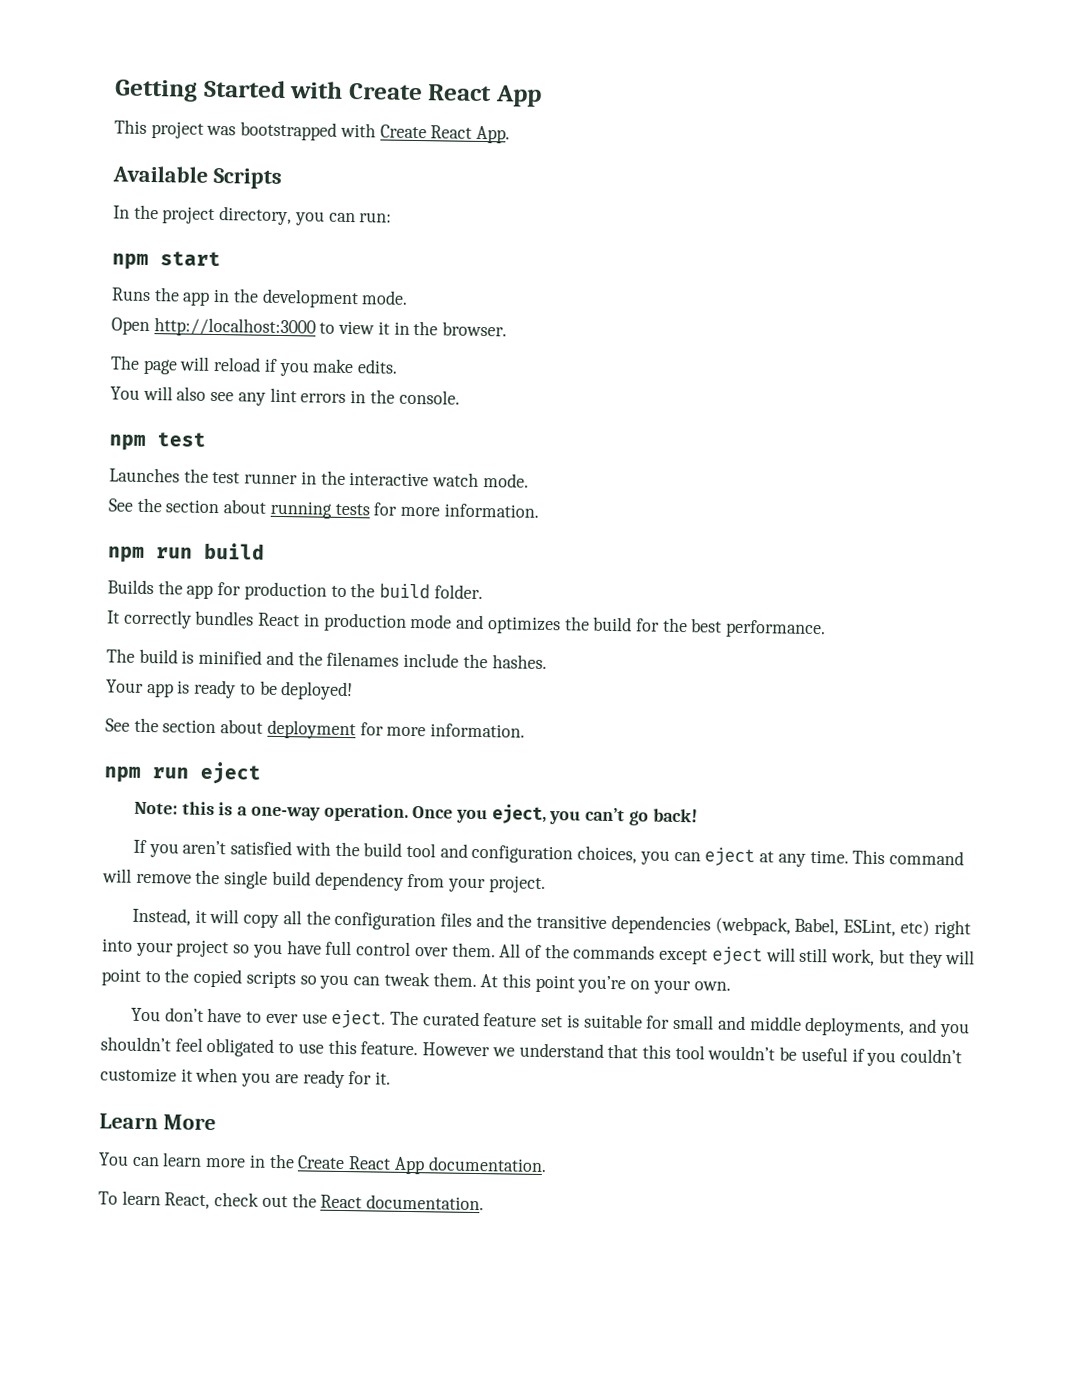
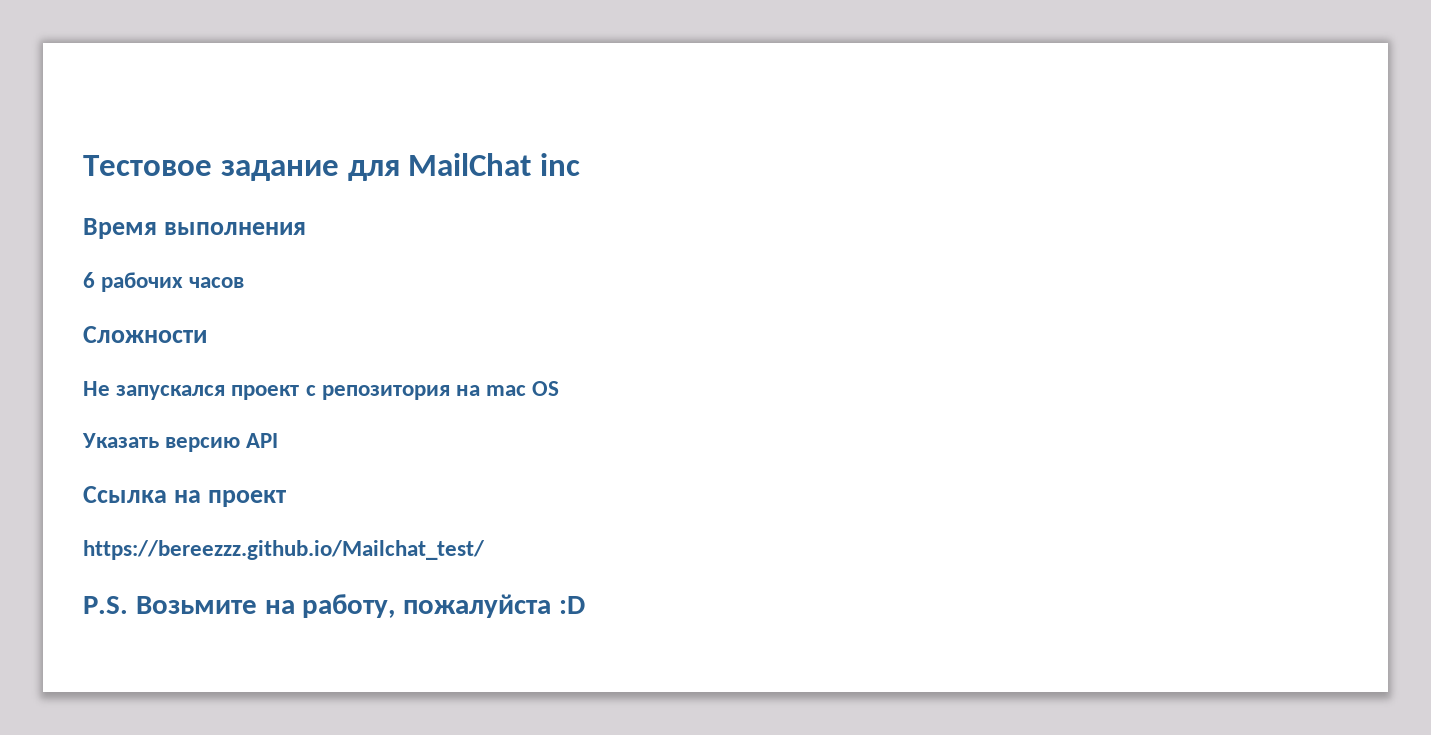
- Getting Started with Create React App
- This project was bootstrapped with Create React App.
- Available Scripts
- In the project directory, you can run:
- npm start
- Runs the app in the development mode.
- Open http://localhost:3000 to view it in the browser.
- The page will reload if you make edits.
- You will also see any lint errors in the console.
- npm test
- Launches the test runner in the interactive watch mode.
- See the section about running tests for more information.
- npm run build
- Builds the app for production to the build folder.
- It correctly bundles React in production mode and optimizes the build for the best performance.
- The build is minified and the filenames include the hashes.
- Your app is ready to be deployed!
- See the section about deployment for more information.
- npm run eject
- Note: this is a one-way operation. Once you eject, you can’t go back!
- If you aren’t satisfied with the build tool and configuration choices, you can eject at any time. This command will remove the single build dependency from your project.
- Instead, it will copy all the configuration files and the transitive dependencies (webpack, Babel, ESLint, etc) right into your project so you have full control over them. All of the commands except eject will still work, but they will point to the copied scripts so you can tweak them. At this point you’re on your own.
- You don’t have to ever use eject. The curated feature set is suitable for small and middle deployments, and you shouldn’t feel obligated to use this feature. However we understand that this tool wouldn’t be useful if you couldn’t customize it when you are ready for it.
- Learn More
- You can learn more in the Create React App documentation.
- To learn React, check out the React documentation.
+ Тестовое задание для MailChat inc
+ Время выполнения
+ 6 рабочих часов
+ Сложности
+ Не запускался проект с репозитория на mac OS
+ Указать версию API
+ Ссылка на проект
+ https://bereezzz.github.io/Mailchat_test/
+ P.S. Возьмите на работу, пожалуйста :D

